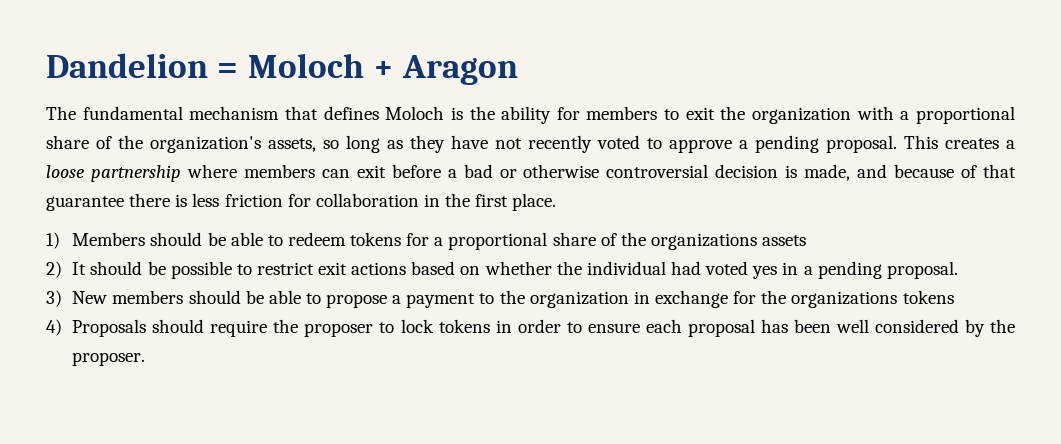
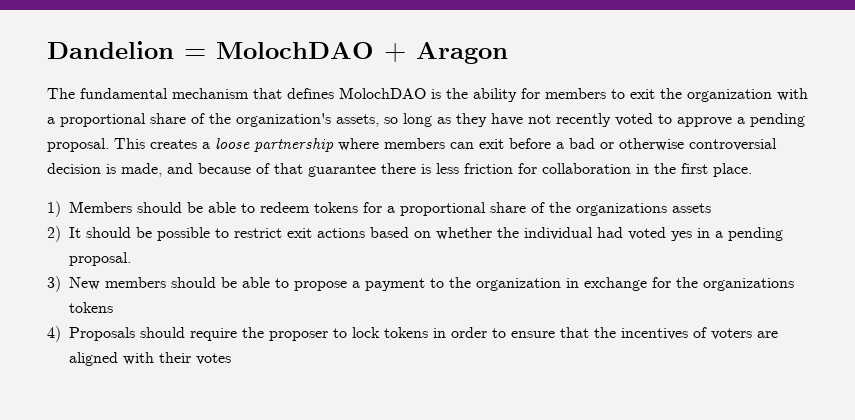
- Dandelion = Moloch + Aragon
+ Dandelion = MolochDAO + Aragon
- The fundamental mechanism that defines Moloch is the ability for members to exit the organization with a proportional share of the organization's assets, so long as they have not recently voted to approve a pending proposal.
+ The fundamental mechanism that defines MolochDAO is the ability for members to exit the organization with a proportional share of the organization's assets, so long as they have not recently voted to approve a pending proposal.
- 4) Proposals should require the proposer to lock tokens in order to ensure each proposal has been well considered by the proposer.
+ 4) Proposals should require the proposer to lock tokens in order to ensure that the incentives of voters are aligned with their votes

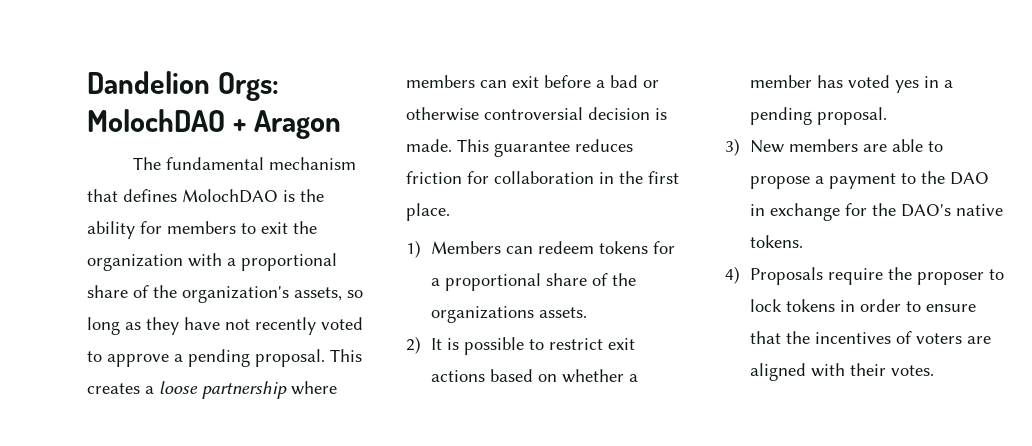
- Dandelion = MolochDAO + Aragon
+ Dandelion Orgs: MolochDAO + Aragon
- This creates a loose partnership where members can exit before a bad or otherwise controversial decision is made, and because of that guarantee there is less friction for collaboration in the first place.
+ This creates a loose partnership where members can exit before a bad or otherwise controversial decision is made. This guarantee reduces friction for collaboration in the first place.
- 1) Members should be able to redeem tokens for a proportional share of the organizations assets
+ 1) Members can redeem tokens for a proportional share of the organizations assets.
- 2) It should be possible to restrict exit actions based on whether the individual had voted yes in a pending proposal.
+ 2) It is possible to restrict exit actions based on whether a member has voted yes in a pending proposal.
- 3) New members should be able to propose a payment to the organization in exchange for the organizations tokens
+ 3) New members are able to propose a payment to the DAO in exchange for the DAO's native tokens.
- 4) Proposals should require the proposer to lock tokens in order to ensure that the incentives of voters are aligned with their votes
+ 4) Proposals require the proposer to lock tokens in order to ensure that the incentives of voters are aligned with their votes.

